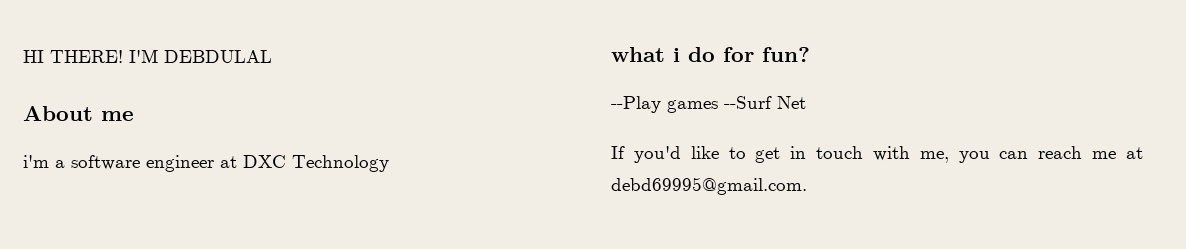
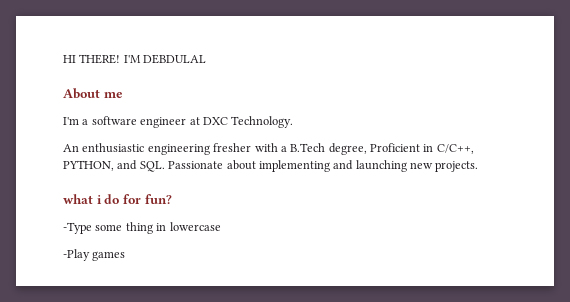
- i'm a software engineer at DXC Technology
+ I'm a software engineer at DXC Technology.
+ An enthusiastic engineering fresher with a B.Tech degree, Proficient in C/C++, PYTHON, and SQL. Passionate about implementing and launching new projects.
- --Play games --Surf Net
- If you'd like to get in touch with me, you can reach me at debd69995@gmail.com.
+ -Type some thing in lowercase
+ -Play games

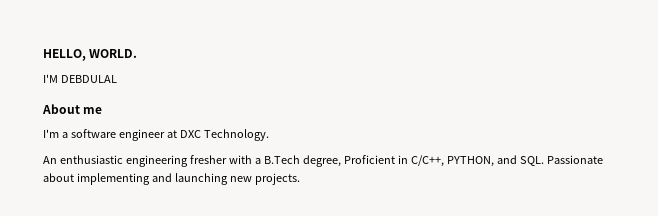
- HI THERE! I'M DEBDULAL
+ HELLO, WORLD.
+ I'M DEBDULAL
- what i do for fun?
- -Type some thing in lowercase
- -Play games

